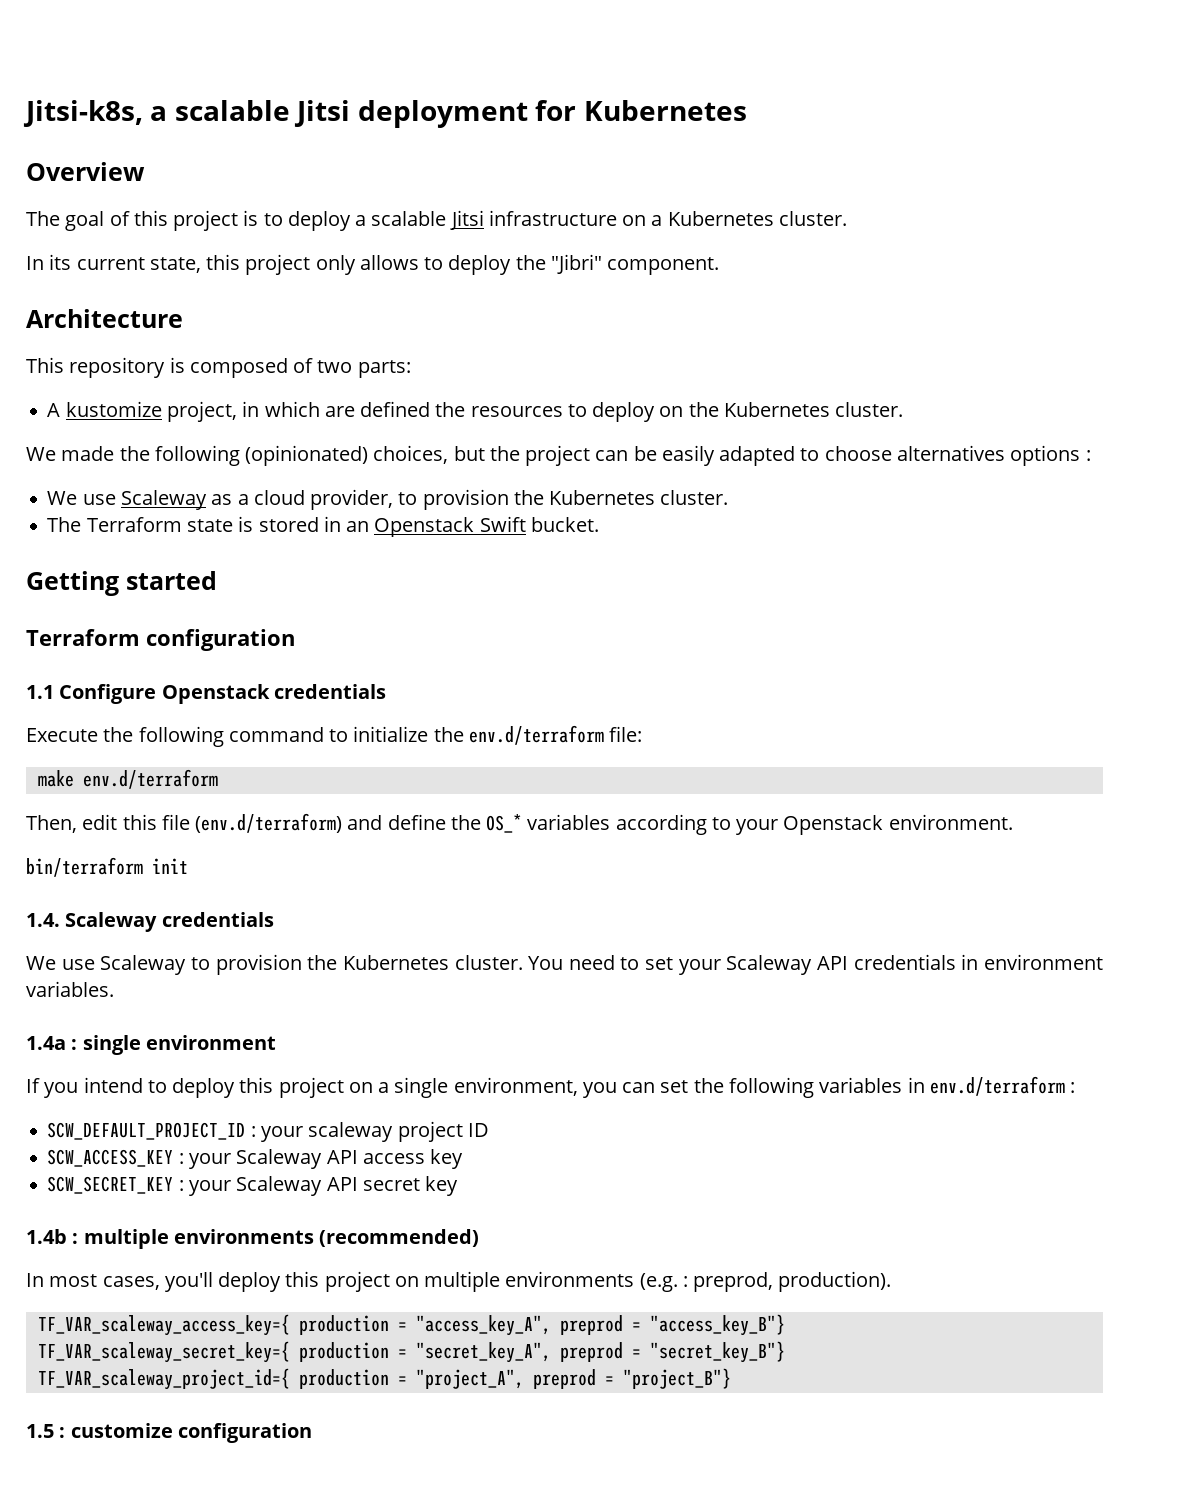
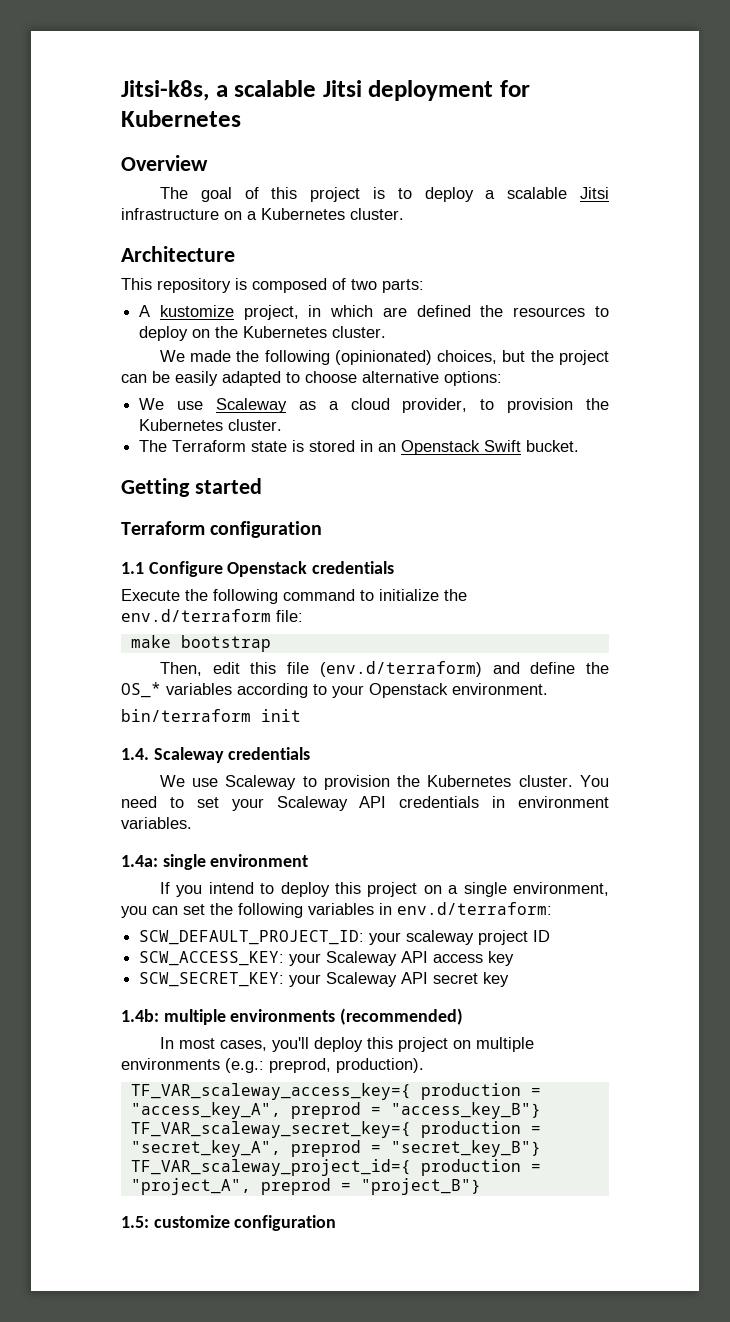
- In its current state, this project only allows to deploy the "Jibri" component.
- We made the following (opinionated) choices, but the project can be easily adapted to choose alternatives options :
+ We made the following (opinionated) choices, but the project can be easily adapted to choose alternative options:
- make env.d/terraform
+ make bootstrap
- 1.4a : single environment
+ 1.4a: single environment
- If you intend to deploy this project on a single environment, you can set the following variables in env.d/terraform :
- SCW_DEFAULT_PROJECT_ID : your scaleway project ID
+ If you intend to deploy this project on a single environment, you can set the following variables in env.d/terraform:
+ SCW_DEFAULT_PROJECT_ID: your scaleway project ID
- SCW_ACCESS_KEY : your Scaleway API access key
+ SCW_ACCESS_KEY: your Scaleway API access key
- SCW_SECRET_KEY : your Scaleway API secret key
+ SCW_SECRET_KEY: your Scaleway API secret key
- 1.4b : multiple environments (recommended)
+ 1.4b: multiple environments (recommended)
- In most cases, you'll deploy this project on multiple environments (e.g. : preprod, production).
+ In most cases, you'll deploy this project on multiple environments (e.g.: preprod, production).
- 1.5 : customize configuration
+ 1.5: customize configuration

